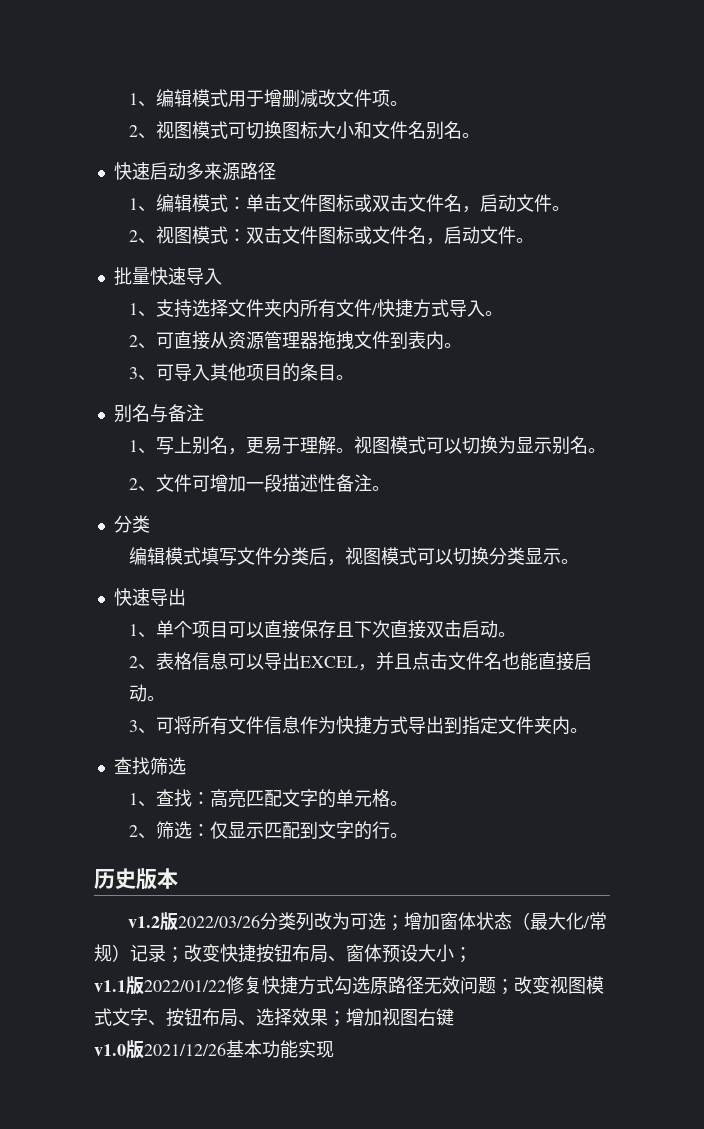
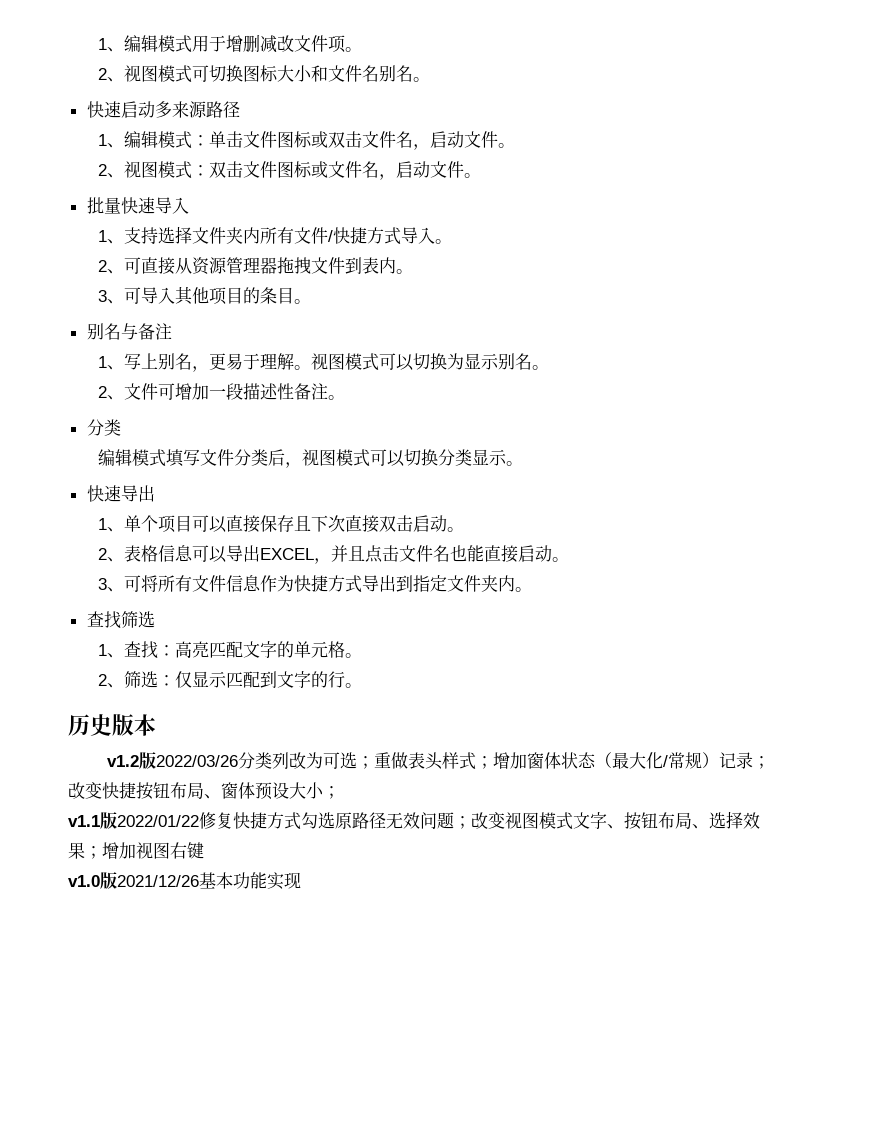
- v1.2版2022/03/26分类列改为可选；增加窗体状态（最大化/常规）记录；改变快捷按钮布局、窗体预设大小；
+ v1.2版2022/03/26分类列改为可选；重做表头样式；增加窗体状态（最大化/常规）记录；改变快捷按钮布局、窗体预设大小；

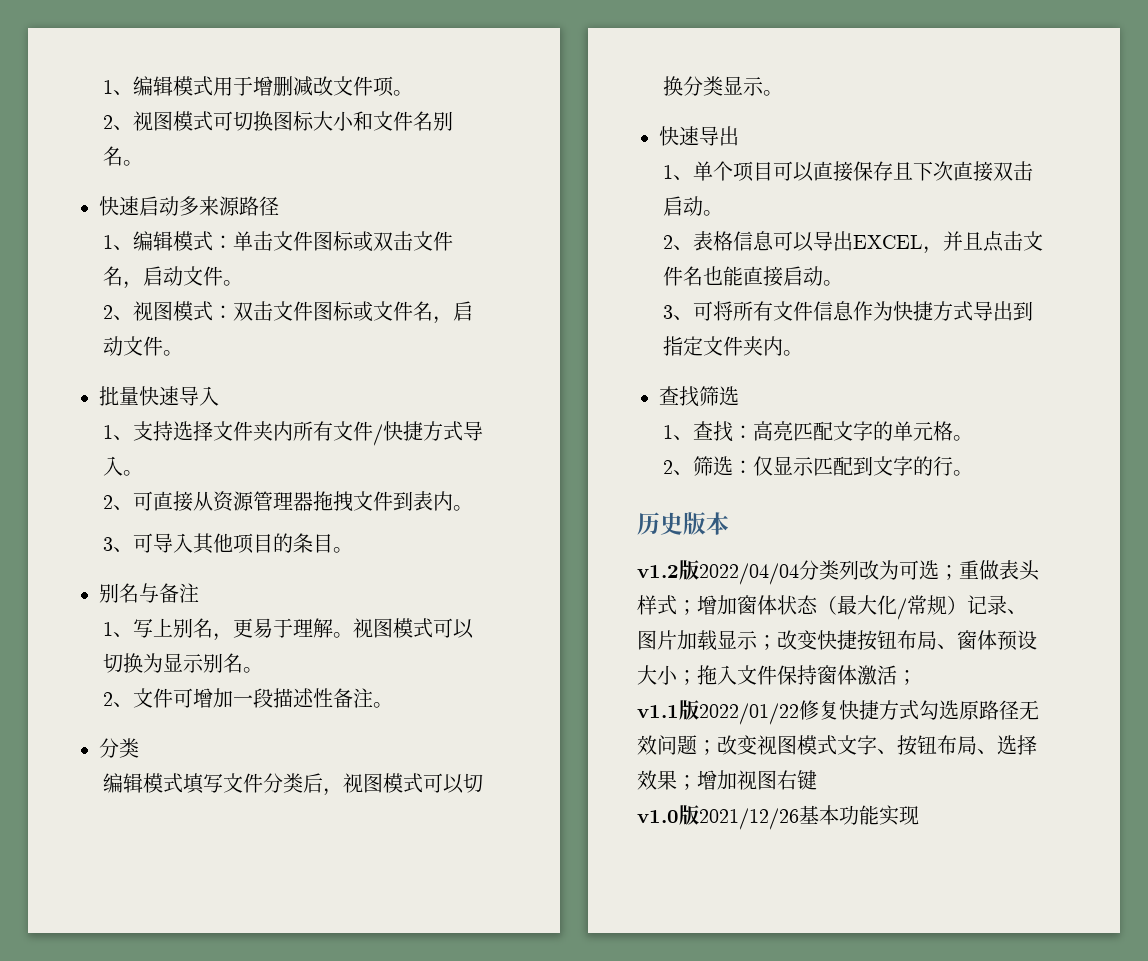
- v1.2版2022/03/26分类列改为可选；重做表头样式；增加窗体状态（最大化/常规）记录；改变快捷按钮布局、窗体预设大小；
+ v1.2版2022/04/04分类列改为可选；重做表头样式；增加窗体状态（最大化/常规）记录、图片加载显示；改变快捷按钮布局、窗体预设大小；拖入文件保持窗体激活；

